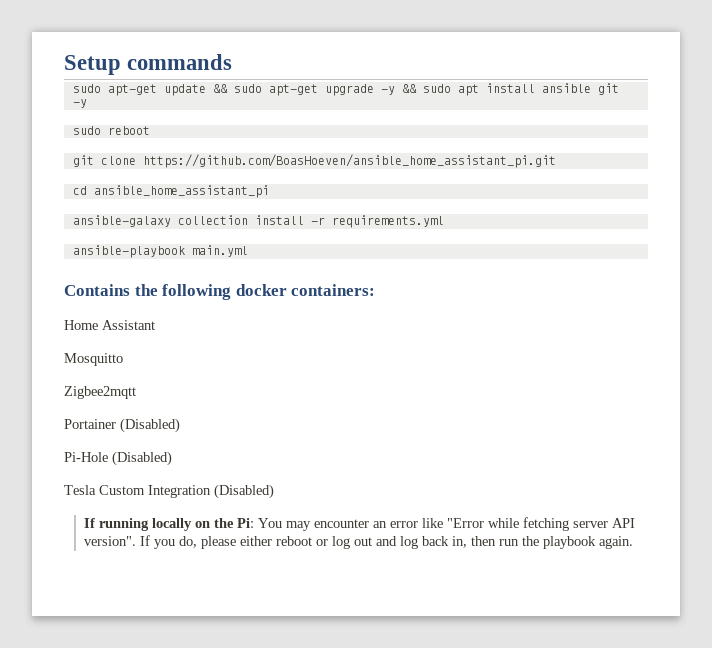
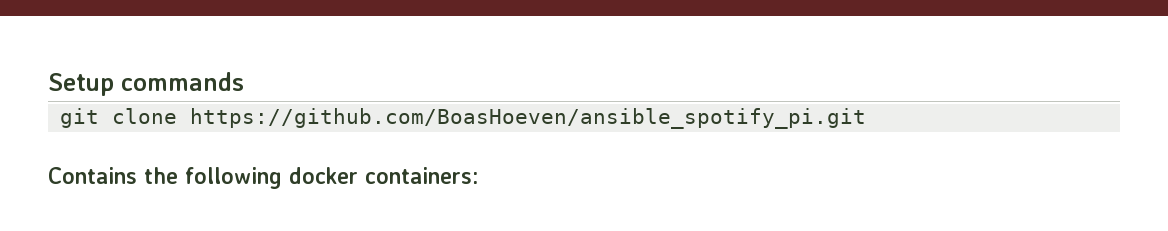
- sudo apt-get update && sudo apt-get upgrade -y && sudo apt install ansible git -y
- sudo reboot
- git clone https://github.com/BoasHoeven/ansible_home_assistant_pi.git
- cd ansible_home_assistant_pi
- ansible-galaxy collection install -r requirements.yml
- ansible-playbook main.yml
+ git clone https://github.com/BoasHoeven/ansible_spotify_pi.git
- Home Assistant
- Mosquitto
- Zigbee2mqtt
- Portainer (Disabled)
- Pi-Hole (Disabled)
- Tesla Custom Integration (Disabled)
- If running locally on the Pi: You may encounter an error like "Error while fetching server API version". If you do, please either reboot or log out and log back in, then run the playbook again.

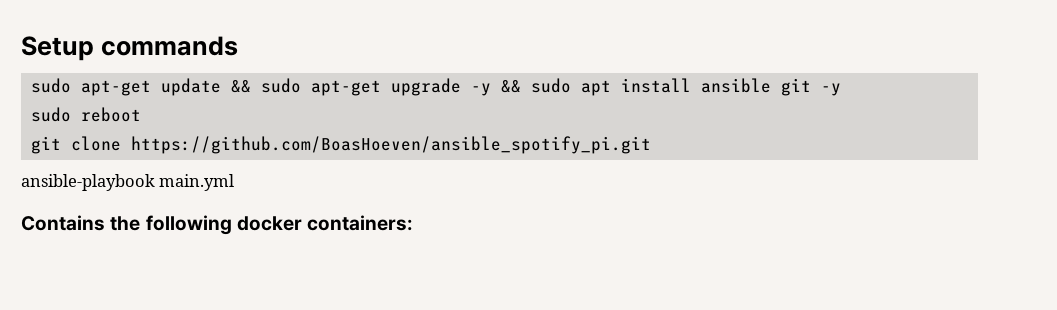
+ sudo apt-get update && sudo apt-get upgrade -y && sudo apt install ansible git -y
+ sudo reboot
+ ansible-playbook main.yml

